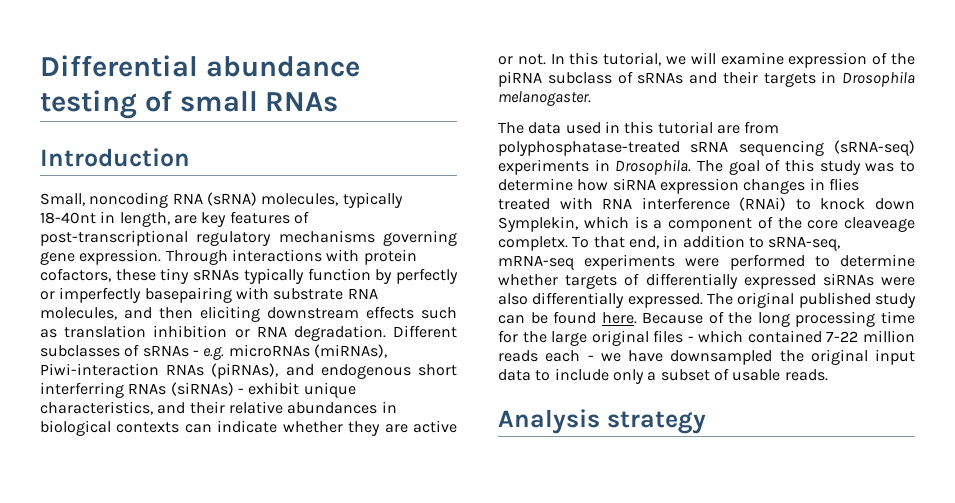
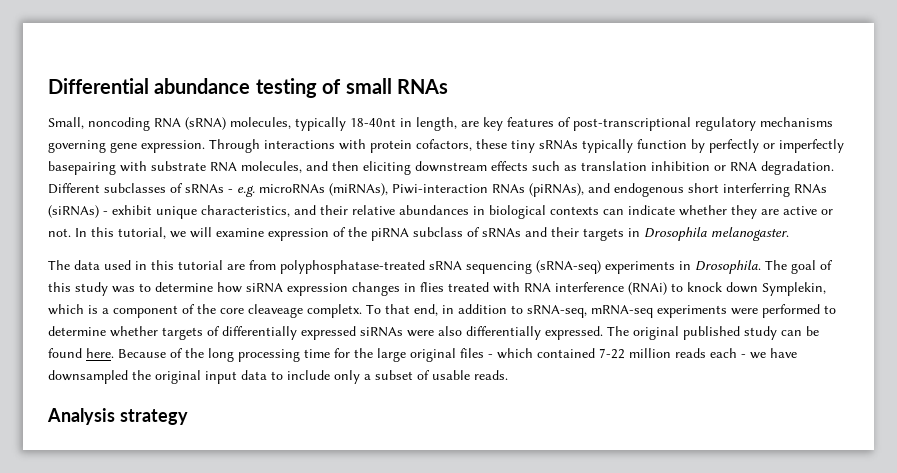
- Introduction

